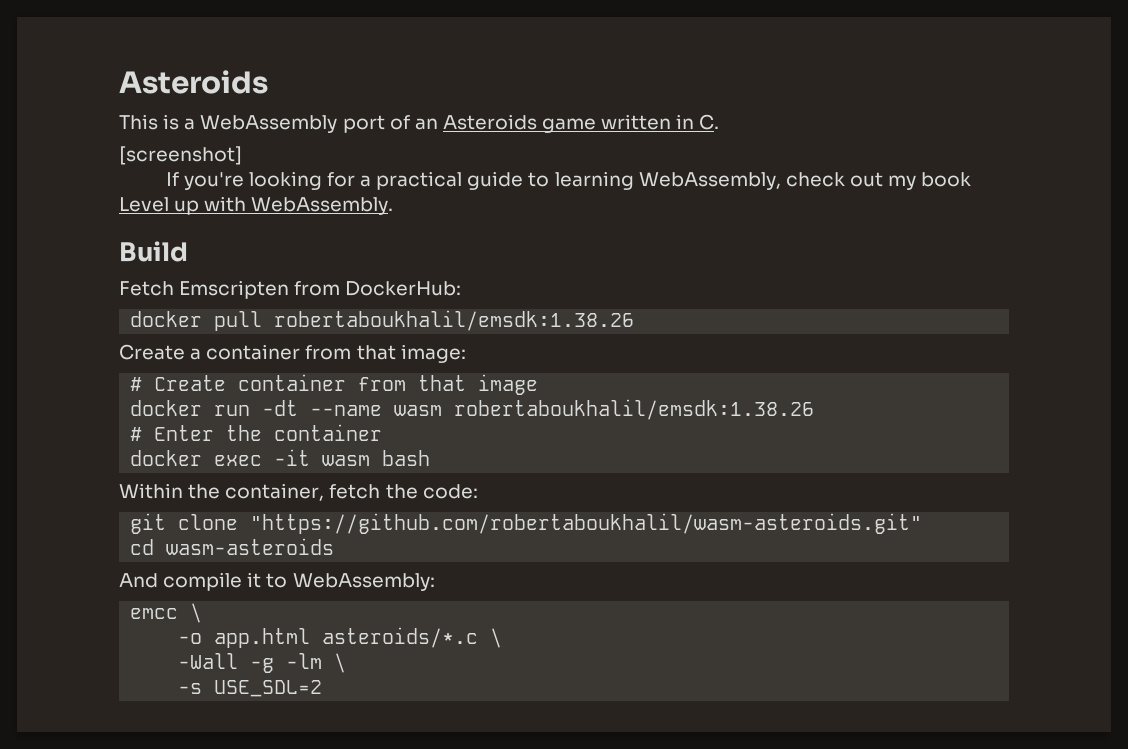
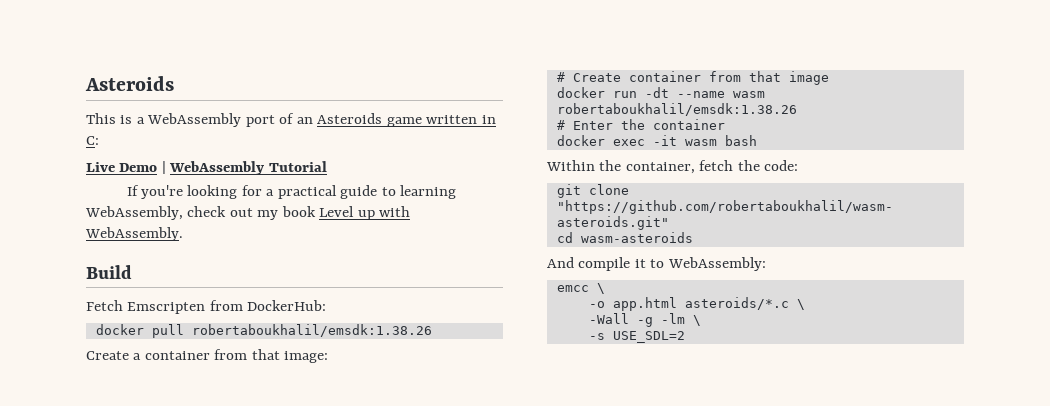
- This is a WebAssembly port of an Asteroids game written in C.
- [screenshot]
+ This is a WebAssembly port of an Asteroids game written in C:
+ Live Demo | WebAssembly Tutorial

